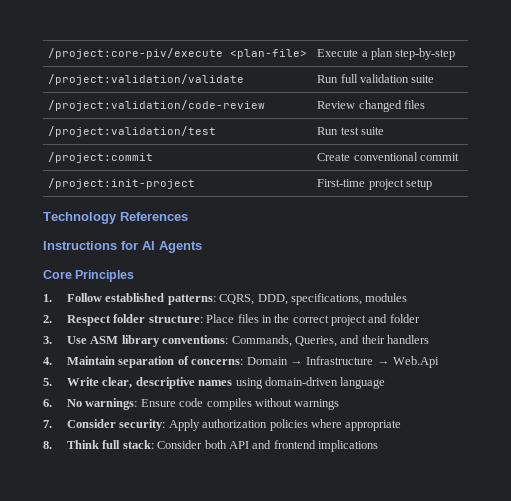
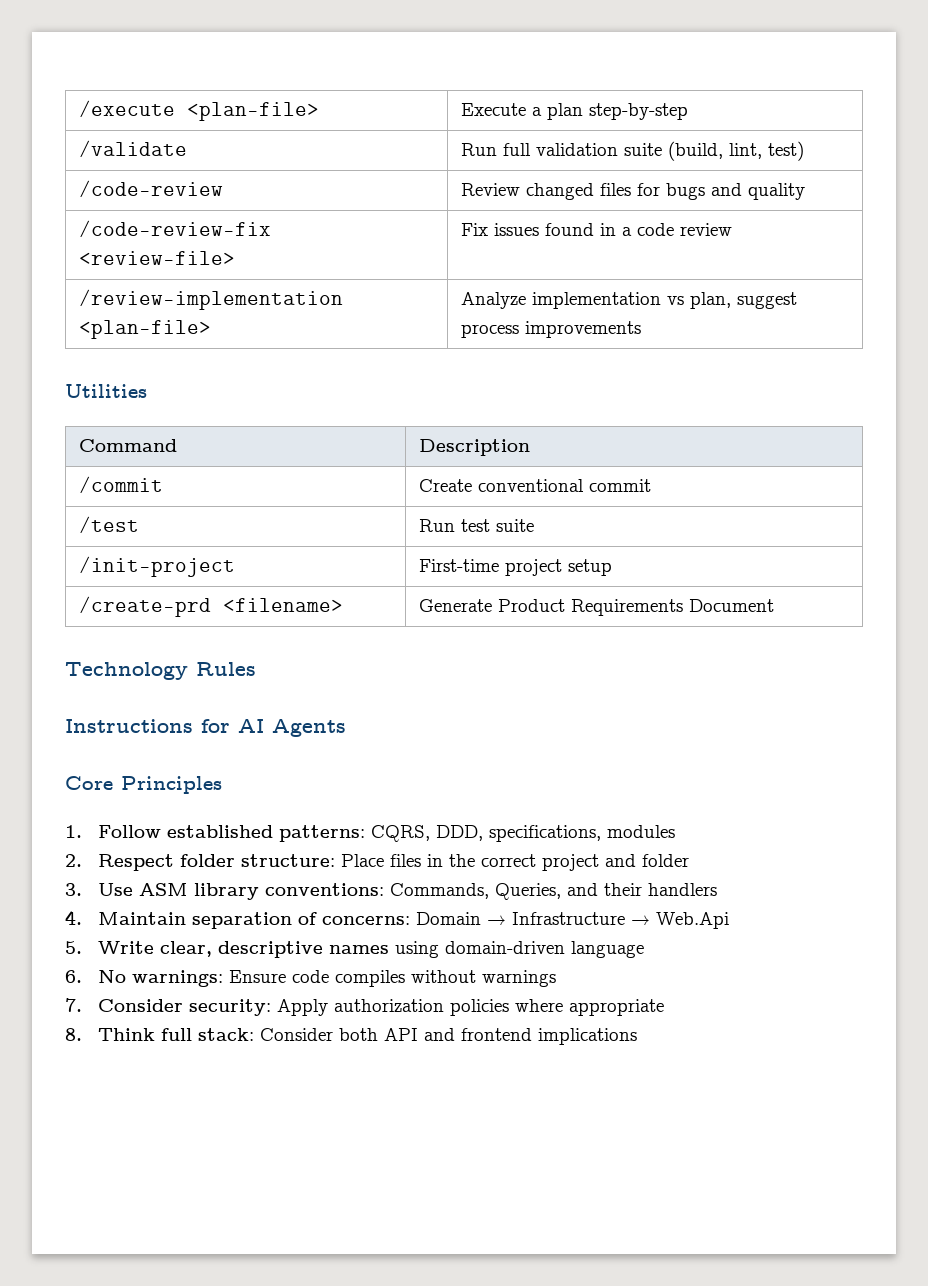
- /project:core-piv/execute <plan-file> | Execute a plan step-by-step
+ /execute <plan-file> | Execute a plan step-by-step
- /project:validation/validate | Run full validation suite
- /project:validation/code-review | Review changed files
- /project:validation/test | Run test suite
- /project:commit | Create conventional commit
- /project:init-project | First-time project setup
+ /validate | Run full validation suite (build, lint, test)
+ /code-review | Review changed files for bugs and quality
+ /code-review-fix <review-file> | Fix issues found in a code review
+ /review-implementation <plan-file> | Analyze implementation vs plan, suggest process improvements
+ Utilities
+ Command | Description
+ /commit | Create conventional commit
+ /test | Run test suite
+ /init-project | First-time project setup
+ /create-prd <filename> | Generate Product Requirements Document
- Technology References
+ Technology Rules

